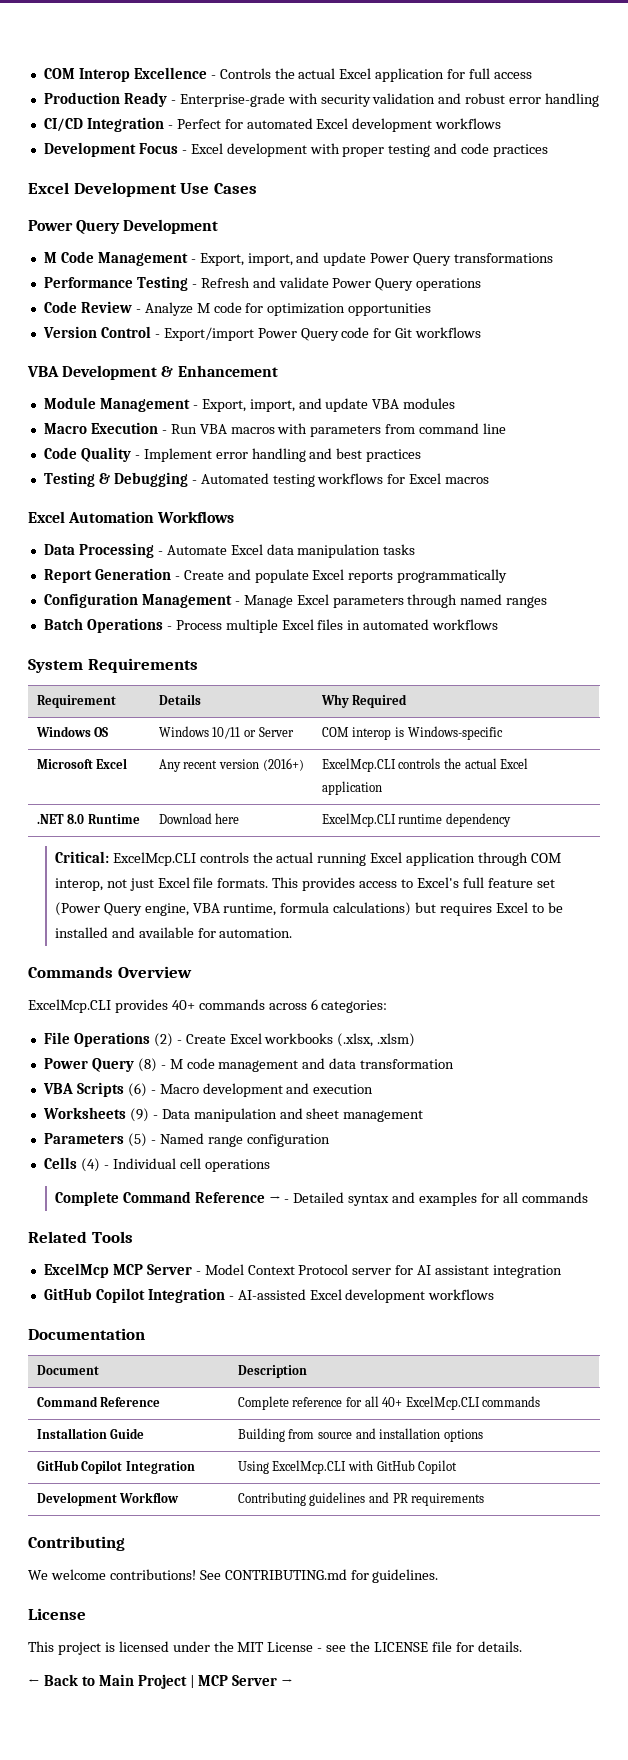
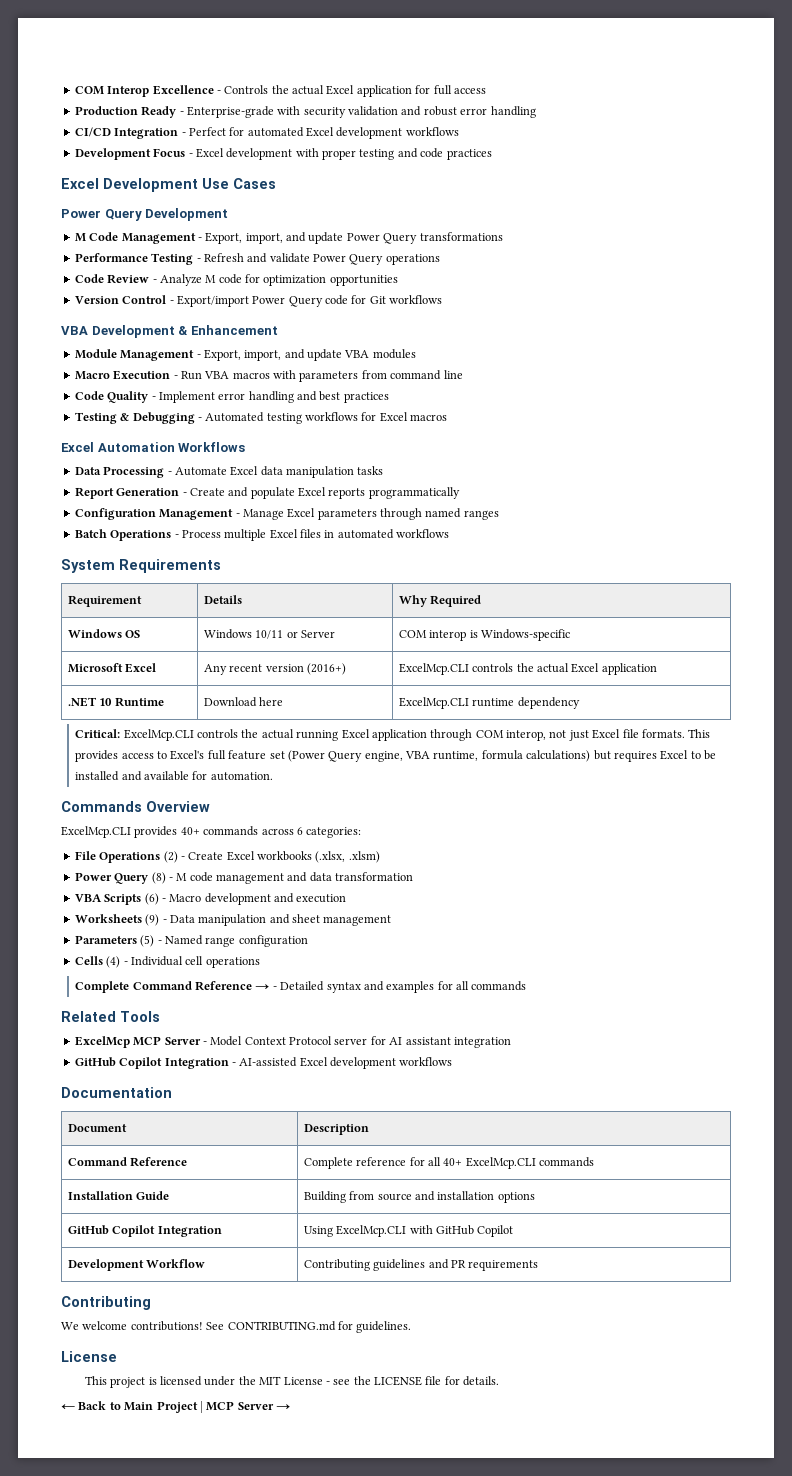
- .NET 8.0 Runtime | Download here | ExcelMcp.CLI runtime dependency
+ .NET 10 Runtime | Download here | ExcelMcp.CLI runtime dependency

